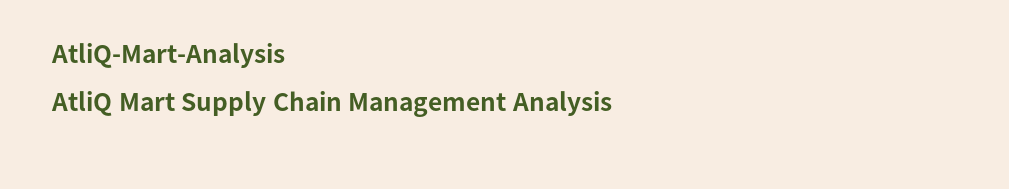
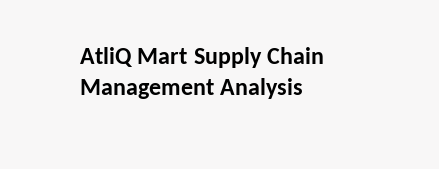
- AtliQ-Mart-Analysis

